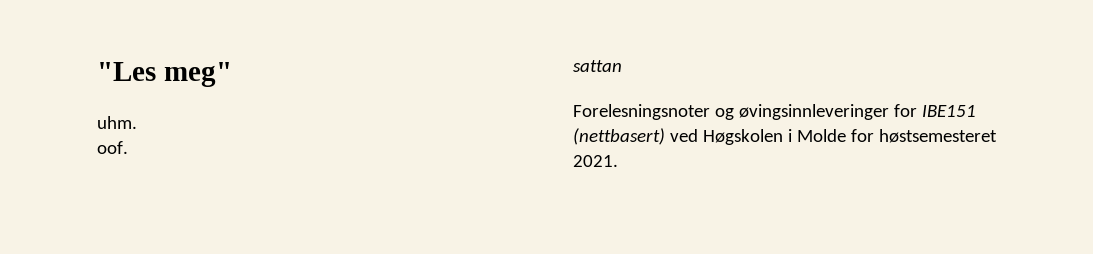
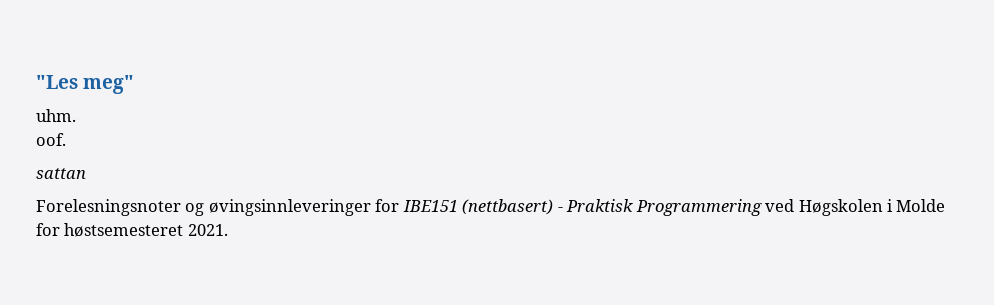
- Forelesningsnoter og øvingsinnleveringer for IBE151 (nettbasert) ved Høgskolen i Molde for høstsemesteret 2021.
+ Forelesningsnoter og øvingsinnleveringer for IBE151 (nettbasert) - Praktisk Programmering ved Høgskolen i Molde for høstsemesteret 2021.

